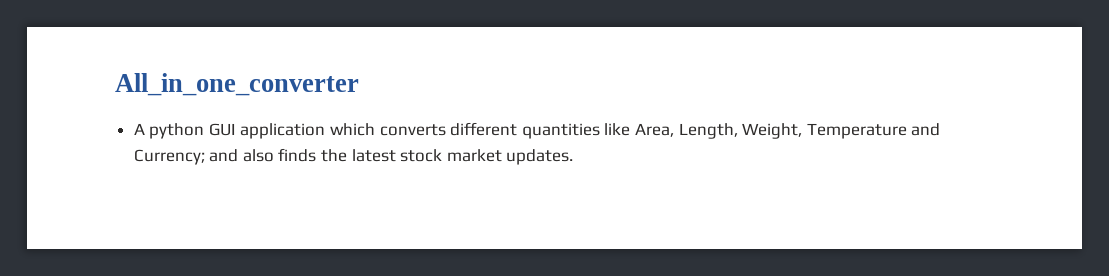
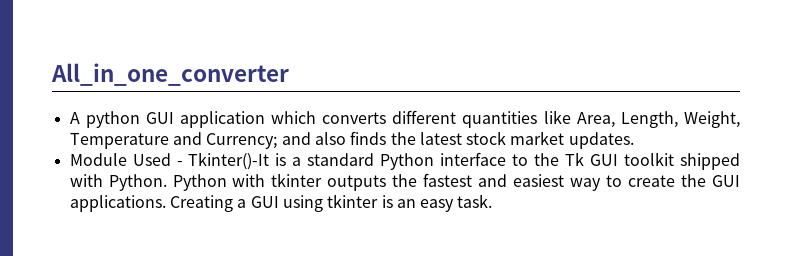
+ Module Used - Tkinter()-It is a standard Python interface to the Tk GUI toolkit shipped with Python. Python with tkinter outputs the fastest and easiest way to create the GUI applications. Creating a GUI using tkinter is an easy task.

